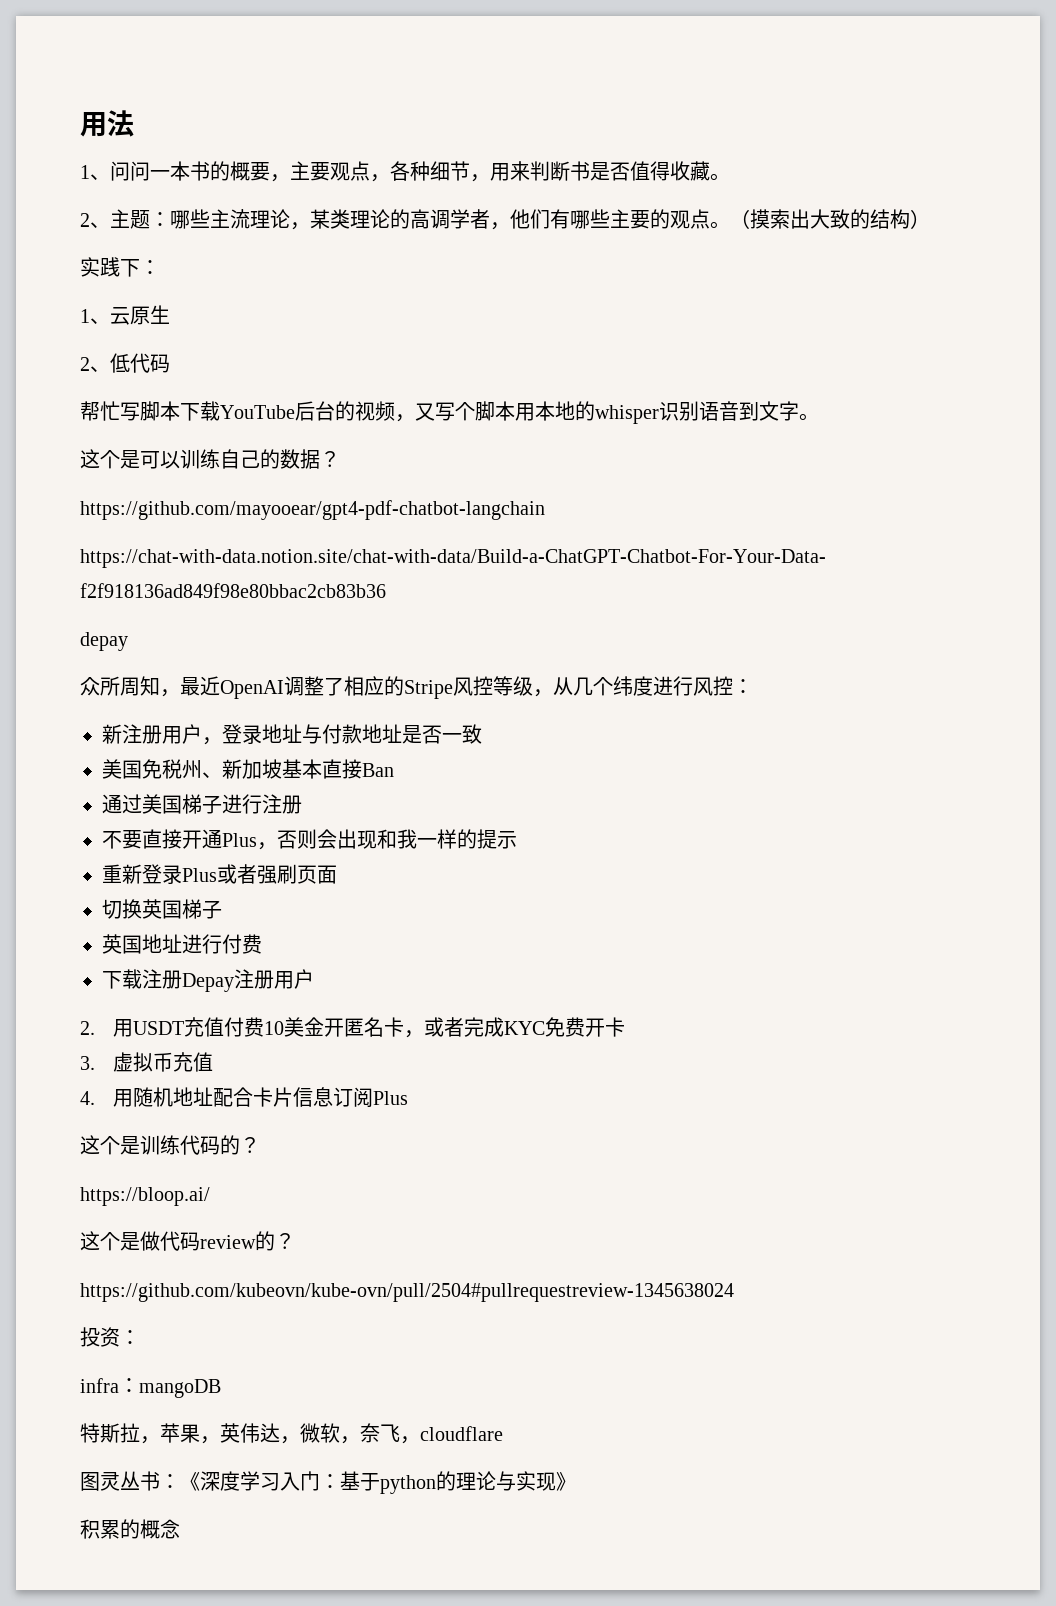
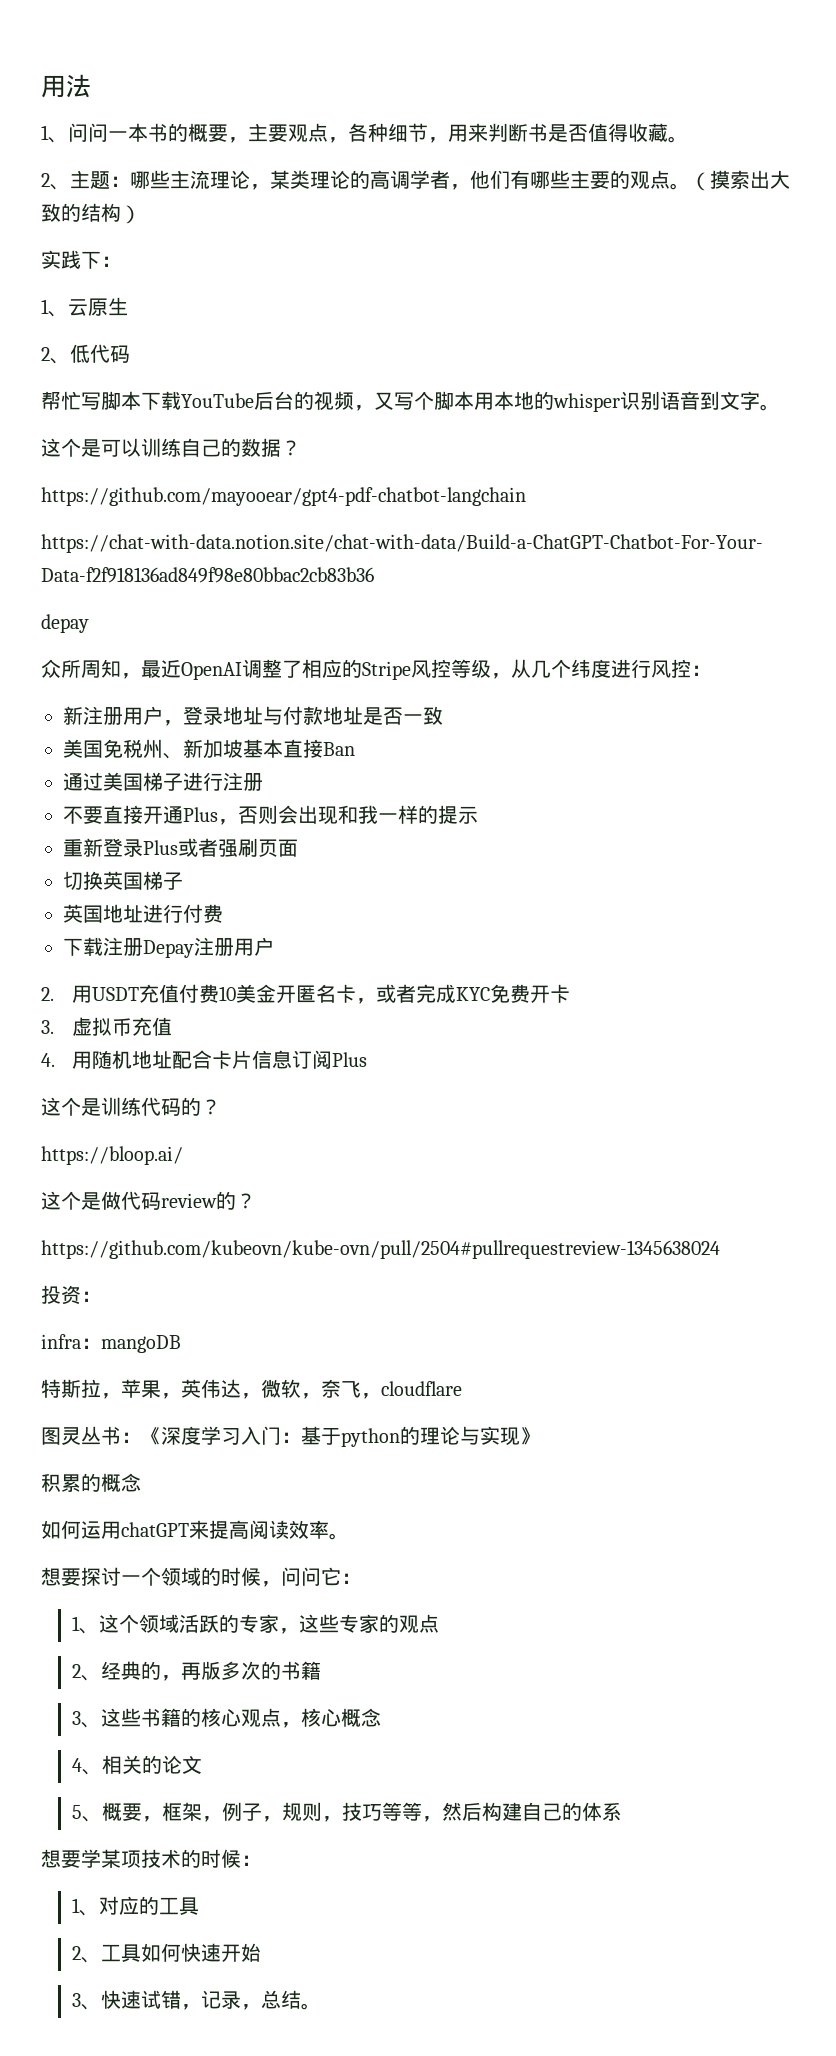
+ 如何运用chatGPT来提高阅读效率。
+ 想要探讨一个领域的时候，问问它：
+ 1、这个领域活跃的专家，这些专家的观点
+ 2、经典的，再版多次的书籍
+ 3、这些书籍的核心观点，核心概念
+ 4、相关的论文
+ 5、概要，框架，例子，规则，技巧等等，然后构建自己的体系
+ 想要学某项技术的时候：
+ 1、对应的工具
+ 2、工具如何快速开始
+ 3、快速试错，记录，总结。

